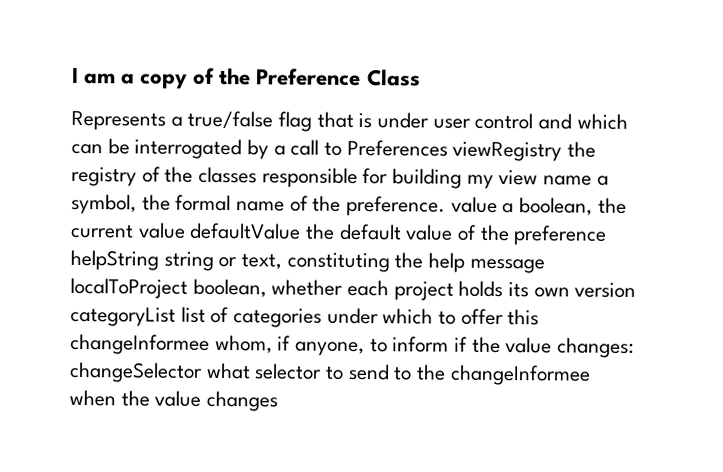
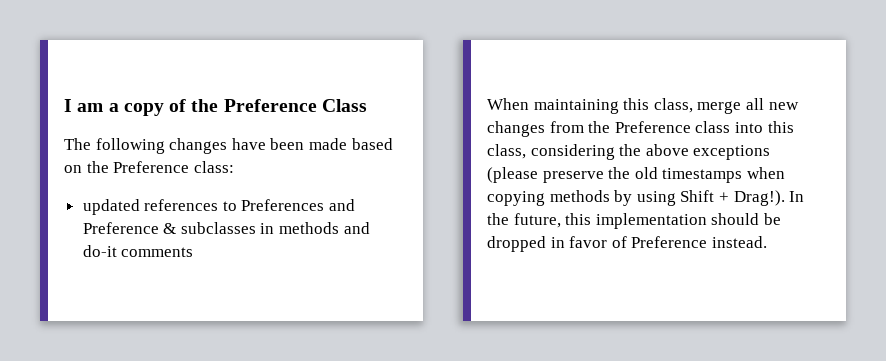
- Represents a true/false flag that is under user control and which can be interrogated by a call to Preferences viewRegistry the registry of the classes responsible for building my view name a symbol, the formal name of the preference. value a boolean, the current value defaultValue the default value of the preference helpString string or text, constituting the help message localToProject boolean, whether each project holds its own version categoryList list of categories under which to offer this changeInformee whom, if anyone, to inform if the value changes: changeSelector what selector to send to the changeInformee when the value changes
+ The following changes have been made based on the Preference class:
+ updated references to Preferences and Preference & subclasses in methods and do-it comments
+ When maintaining this class, merge all new changes from the Preference class into this class, considering the above exceptions (please preserve the old timestamps when copying methods by using Shift + Drag!). In the future, this implementation should be dropped in favor of Preference instead.

